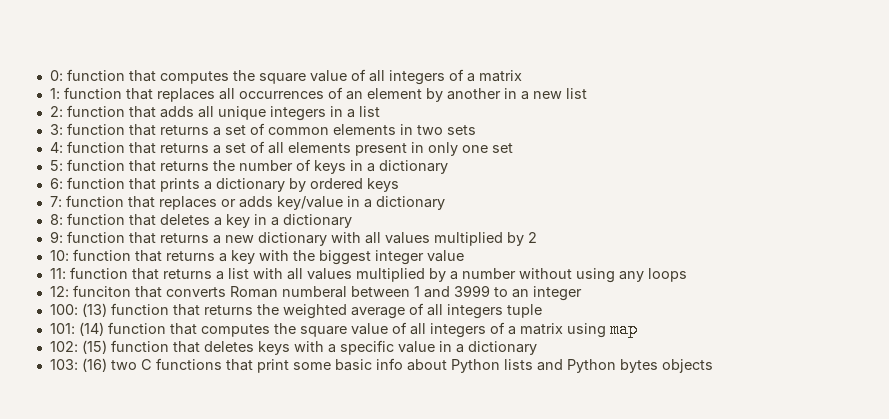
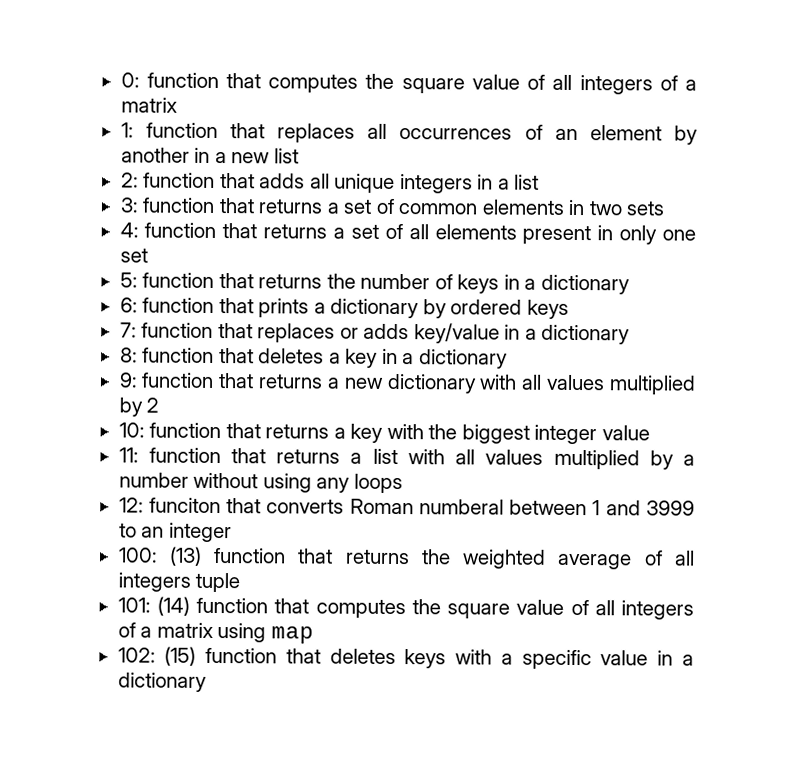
- 103: (16) two C functions that print some basic info about Python lists and Python bytes objects

